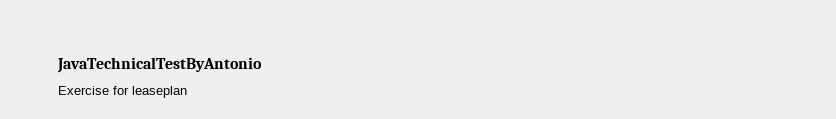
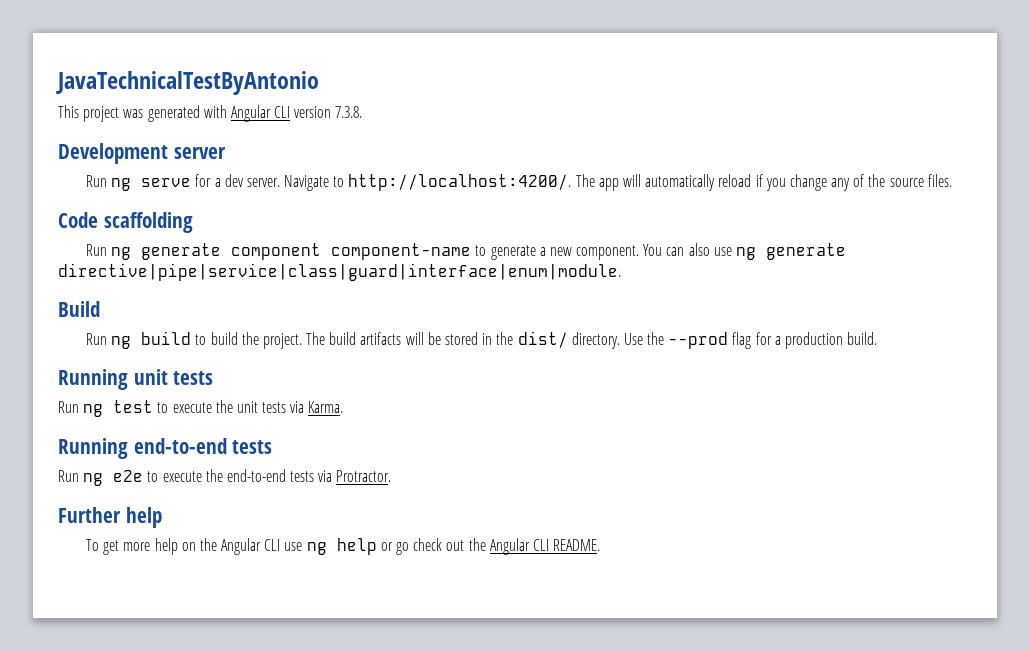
- Exercise for leaseplan
+ This project was generated with Angular CLI version 7.3.8.
+ Development server
+ Run ng serve for a dev server. Navigate to http://localhost:4200/. The app will automatically reload if you change any of the source files.
+ Code scaffolding
+ Run ng generate component component-name to generate a new component. You can also use ng generate directive|pipe|service|class|guard|interface|enum|module.
+ Build
+ Run ng build to build the project. The build artifacts will be stored in the dist/ directory. Use the --prod flag for a production build.
+ Running unit tests
+ Run ng test to execute the unit tests via Karma.
+ Running end-to-end tests
+ Run ng e2e to execute the end-to-end tests via Protractor.
+ Further help
+ To get more help on the Angular CLI use ng help or go check out the Angular CLI README.

